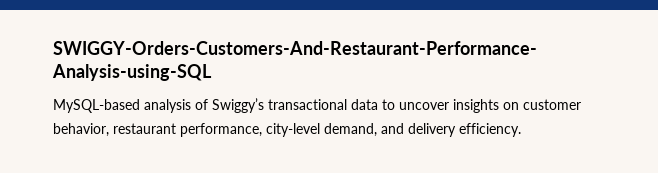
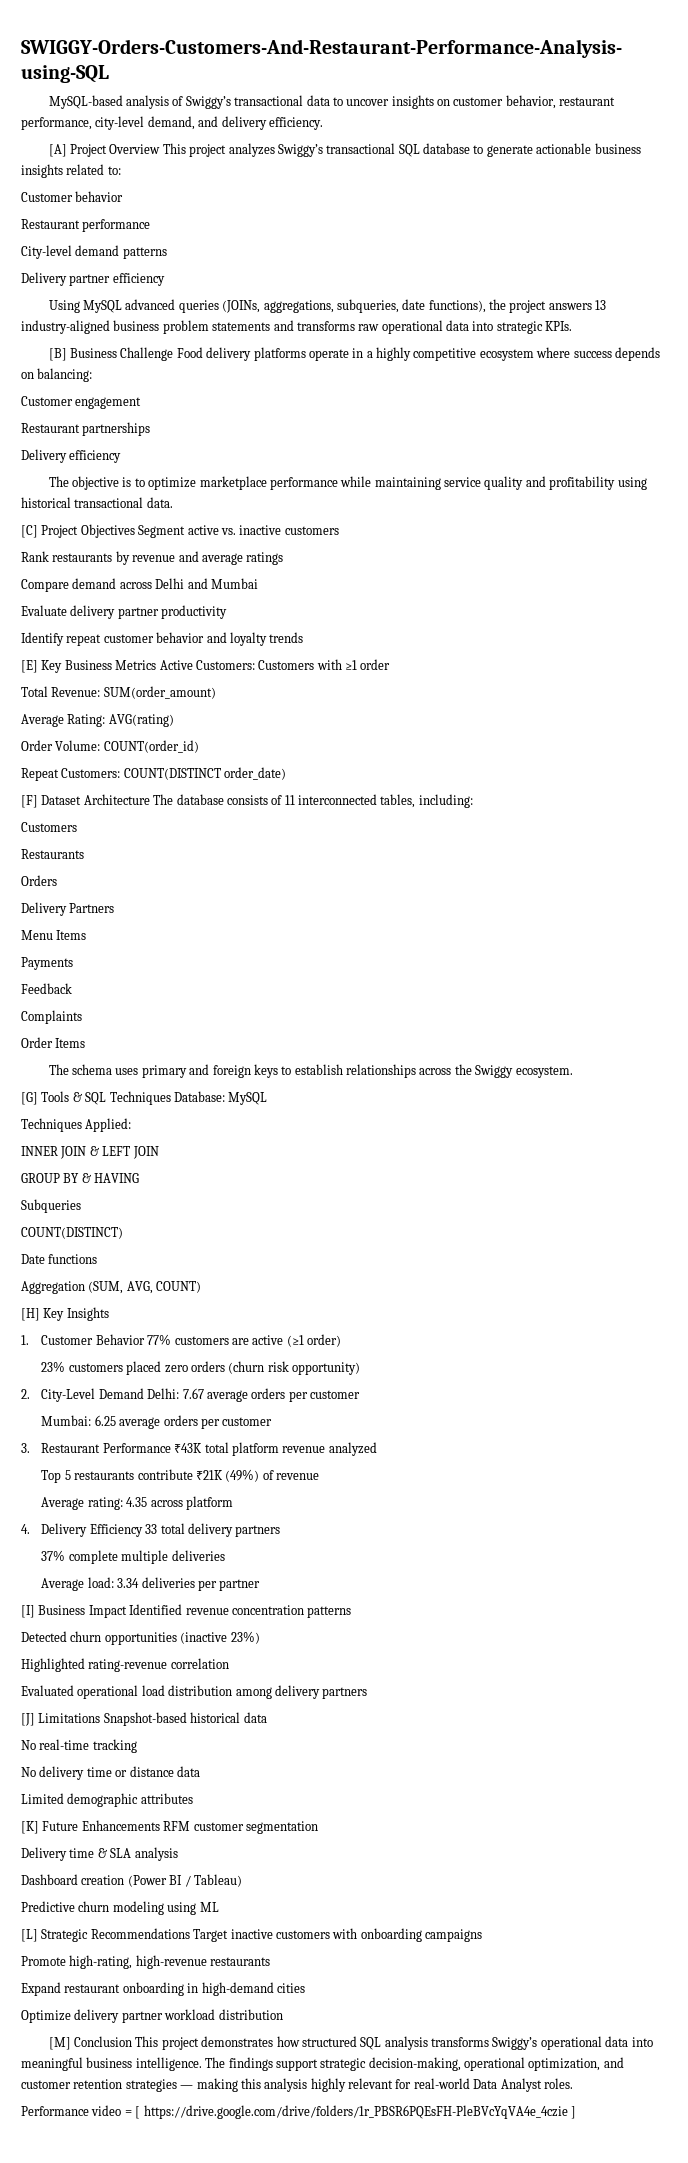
+ [A] Project Overview This project analyzes Swiggy’s transactional SQL database to generate actionable business insights related to:
+ Customer behavior
+ Restaurant performance
+ City-level demand patterns
+ Delivery partner efficiency
+ Using MySQL advanced queries (JOINs, aggregations, subqueries, date functions), the project answers 13 industry-aligned business problem statements and transforms raw operational data into strategic KPIs.
+ [B] Business Challenge Food delivery platforms operate in a highly competitive ecosystem where success depends on balancing:
+ Customer engagement
+ Restaurant partnerships
+ Delivery efficiency
+ The objective is to optimize marketplace performance while maintaining service quality and profitability using historical transactional data.
+ [C] Project Objectives Segment active vs. inactive customers
+ Rank restaurants by revenue and average ratings
+ Compare demand across Delhi and Mumbai
+ Evaluate delivery partner productivity
+ Identify repeat customer behavior and loyalty trends
+ [E] Key Business Metrics Active Customers: Customers with ≥1 order
+ Total Revenue: SUM(order_amount)
+ Average Rating: AVG(rating)
+ Order Volume: COUNT(order_id)
+ Repeat Customers: COUNT(DISTINCT order_date)
+ [F] Dataset Architecture The database consists of 11 interconnected tables, including:
+ Customers
+ Restaurants
+ Orders
+ Delivery Partners
+ Menu Items
+ Payments
+ Feedback
+ Complaints
+ Order Items
+ The schema uses primary and foreign keys to establish relationships across the Swiggy ecosystem.
+ [G] Tools & SQL Techniques Database: MySQL
+ Techniques Applied:
+ INNER JOIN & LEFT JOIN
+ GROUP BY & HAVING
+ Subqueries
+ COUNT(DISTINCT)
+ Date functions
+ Aggregation (SUM, AVG, COUNT)
+ [H] Key Insights
+ 1. Customer Behavior 77% customers are active (≥1 order)
+ 23% customers placed zero orders (churn risk opportunity)
+ 2. City-Level Demand Delhi: 7.67 average orders per customer
+ Mumbai: 6.25 average orders per customer
+ 3. Restaurant Performance ₹43K total platform revenue analyzed
+ Top 5 restaurants contribute ₹21K (49%) of revenue
+ Average rating: 4.35 across platform
+ 4. Delivery Efficiency 33 total delivery partners
+ 37% complete multiple deliveries
+ Average load: 3.34 deliveries per partner
+ [I] Business Impact Identified revenue concentration patterns
+ Detected churn opportunities (inactive 23%)
+ Highlighted rating-revenue correlation
+ Evaluated operational load distribution among delivery partners
+ [J] Limitations Snapshot-based historical data
+ No real-time tracking
+ No delivery time or distance data
+ Limited demographic attributes
+ [K] Future Enhancements RFM customer segmentation
+ Delivery time & SLA analysis
+ Dashboard creation (Power BI / Tableau)
+ Predictive churn modeling using ML
+ [L] Strategic Recommendations Target inactive customers with onboarding campaigns
+ Promote high-rating, high-revenue restaurants
+ Expand restaurant onboarding in high-demand cities
+ Optimize delivery partner workload distribution
+ [M] Conclusion This project demonstrates how structured SQL analysis transforms Swiggy’s operational data into meaningful business intelligence. The findings support strategic decision-making, operational optimization, and customer retention strategies — making this analysis highly relevant for real-world Data Analyst roles.
+ Performance video = [ https://drive.google.com/drive/folders/1r_PBSR6PQEsFH-PleBVcYqVA4e_4czie ]

